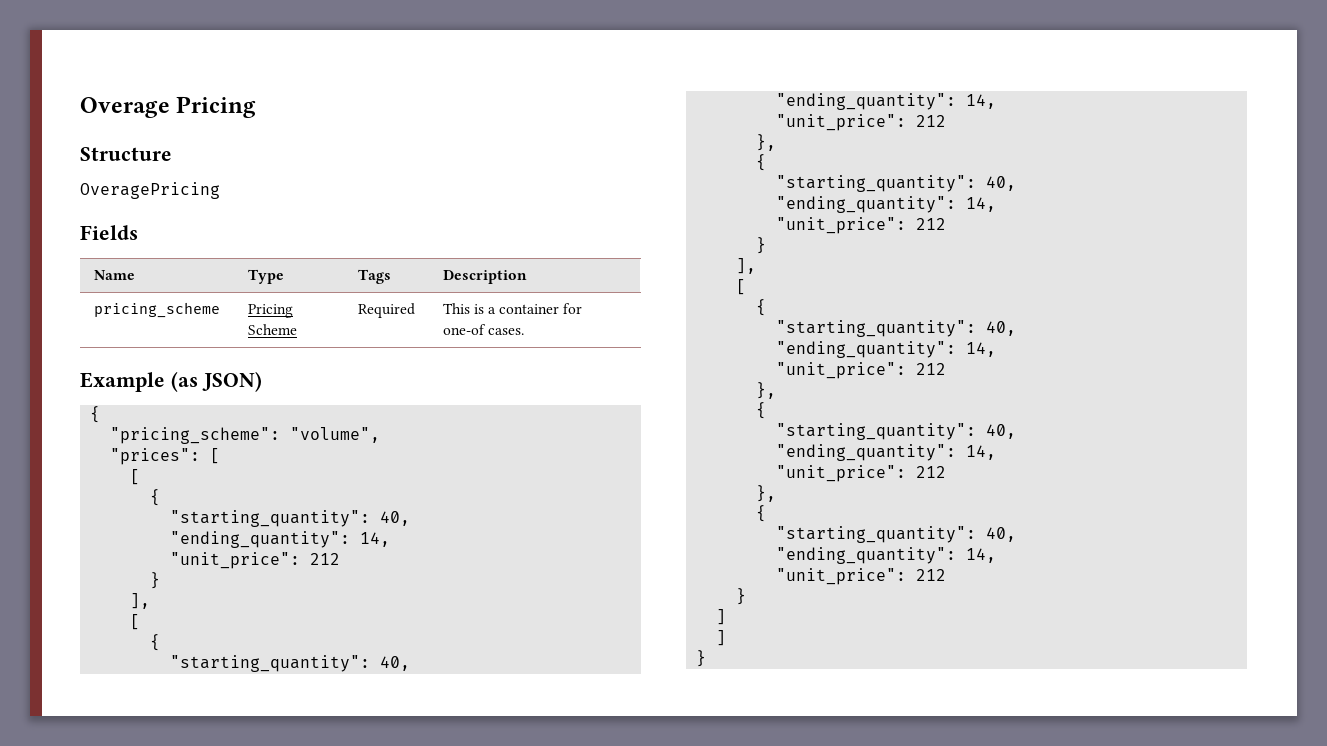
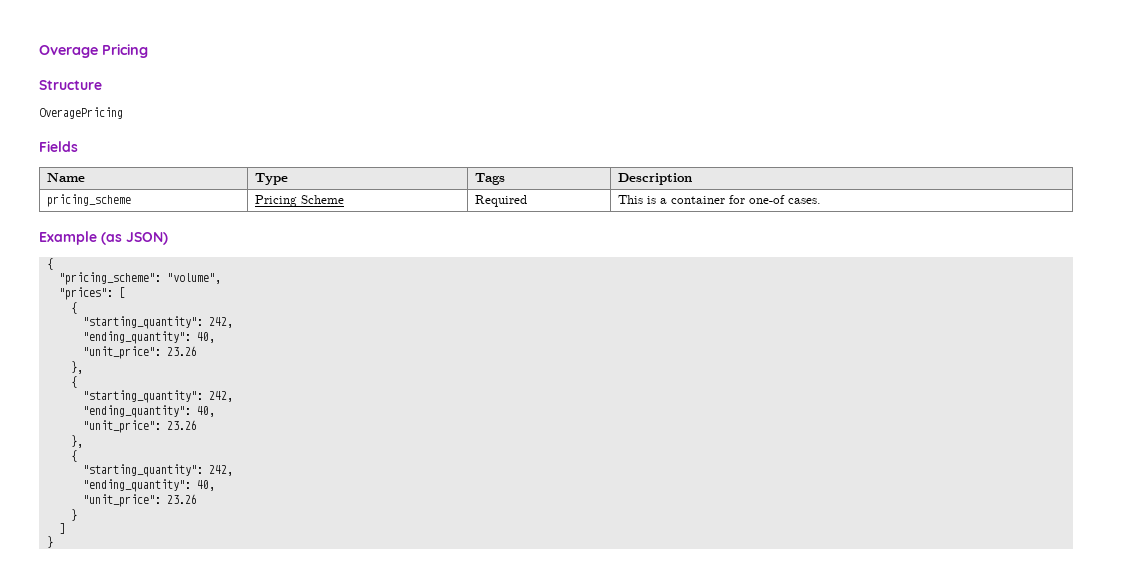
  "prices": [
- [
  {
- "starting_quantity": 40,
- "ending_quantity": 14,
- "unit_price": 212
- }
- ],
- [
- {
- "starting_quantity": 40,
- "ending_quantity": 14,
- "unit_price": 212
+ "starting_quantity": 242,
+ "ending_quantity": 40,
+ "unit_price": 23.26
  },
  {
- "starting_quantity": 40,
- "ending_quantity": 14,
- "unit_price": 212
- }
- ],
- [
- {
- "starting_quantity": 40,
- "ending_quantity": 14,
- "unit_price": 212
+ "starting_quantity": 242,
+ "ending_quantity": 40,
+ "unit_price": 23.26
  },
  {
- "starting_quantity": 40,
- "ending_quantity": 14,
- "unit_price": 212
- },
- {
- "starting_quantity": 40,
- "ending_quantity": 14,
- "unit_price": 212
+ "starting_quantity": 242,
+ "ending_quantity": 40,
+ "unit_price": 23.26
  }
- ]

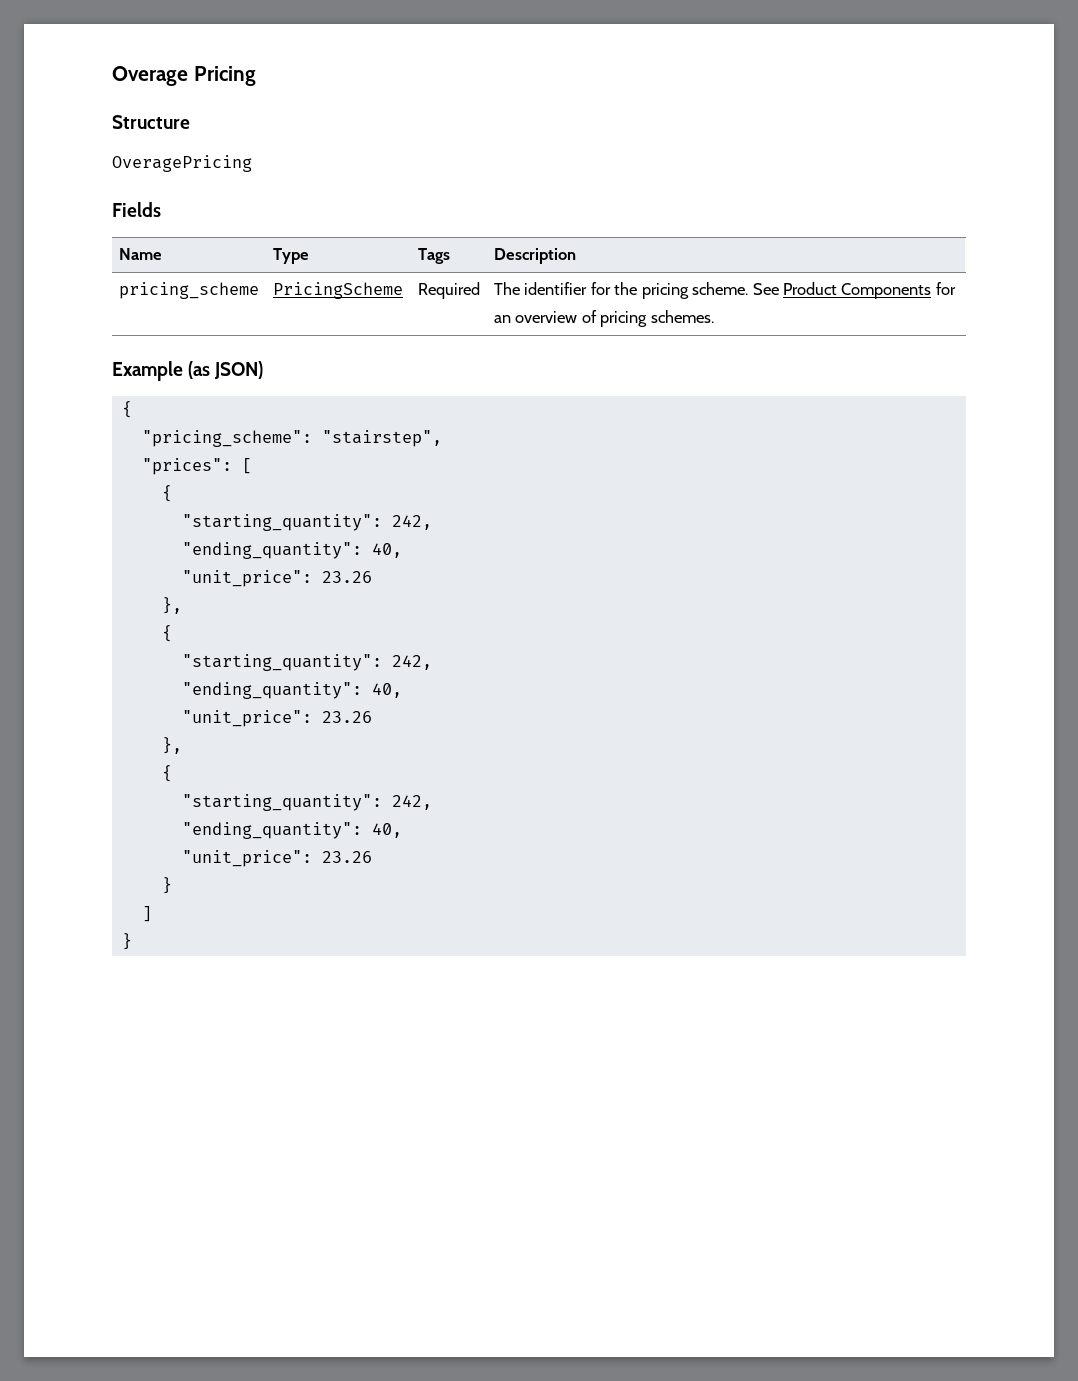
- pricing_scheme | Pricing Scheme | Required | This is a container for one-of cases.
+ pricing_scheme | PricingScheme | Required | The identifier for the pricing scheme. See Product Components for an overview of pricing schemes.
- "pricing_scheme": "volume",
+ "pricing_scheme": "stairstep",

